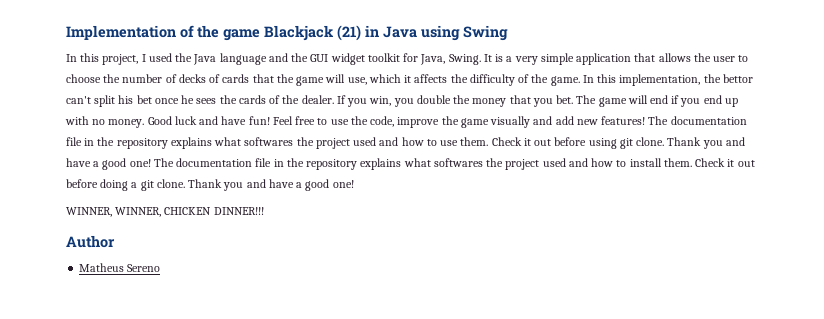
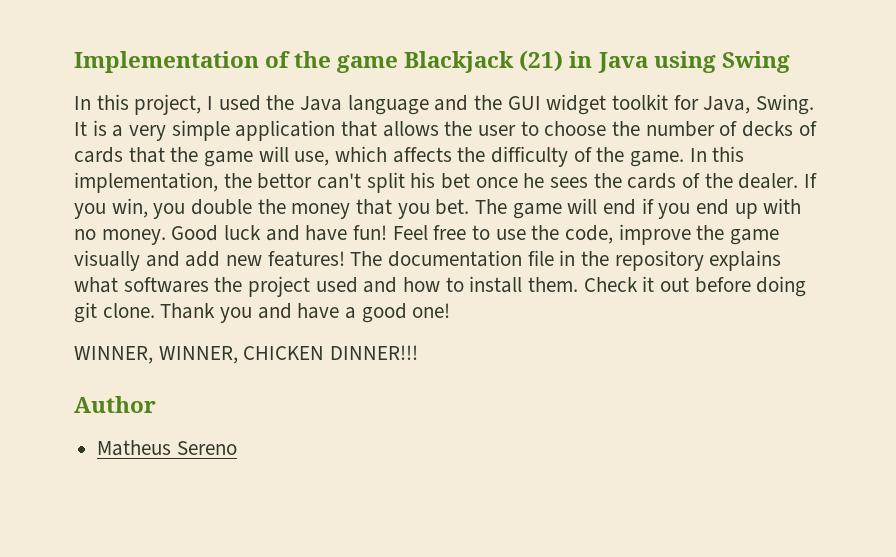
- It is a very simple application that allows the user to choose the number of decks of cards that the game will use, which it affects the difficulty of the game.
+ It is a very simple application that allows the user to choose the number of decks of cards that the game will use, which affects the difficulty of the game.
- The documentation file in the repository explains what softwares the project used and how to use them. Check it out before using git clone. Thank you and have a good one! The documentation file in the repository explains what softwares the project used and how to install them.
+ The documentation file in the repository explains what softwares the project used and how to install them.
- Check it out before doing a git clone.
+ Check it out before doing git clone.

